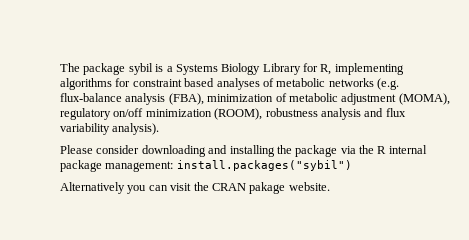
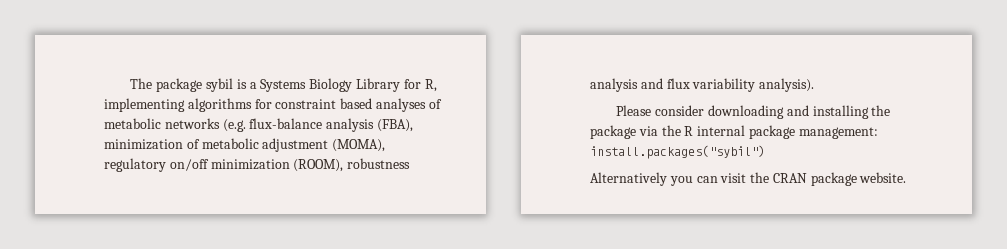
- Alternatively you can visit the CRAN pakage website.
+ Alternatively you can visit the CRAN package website.

